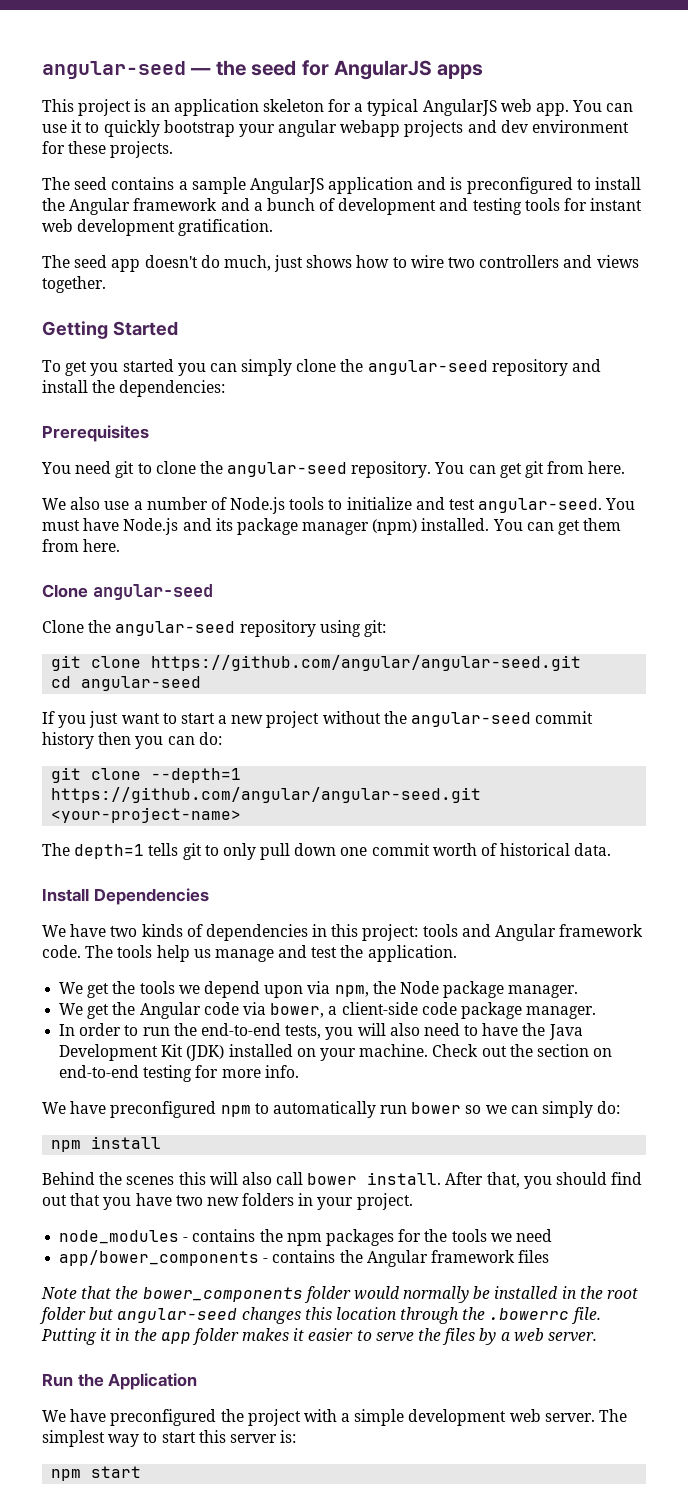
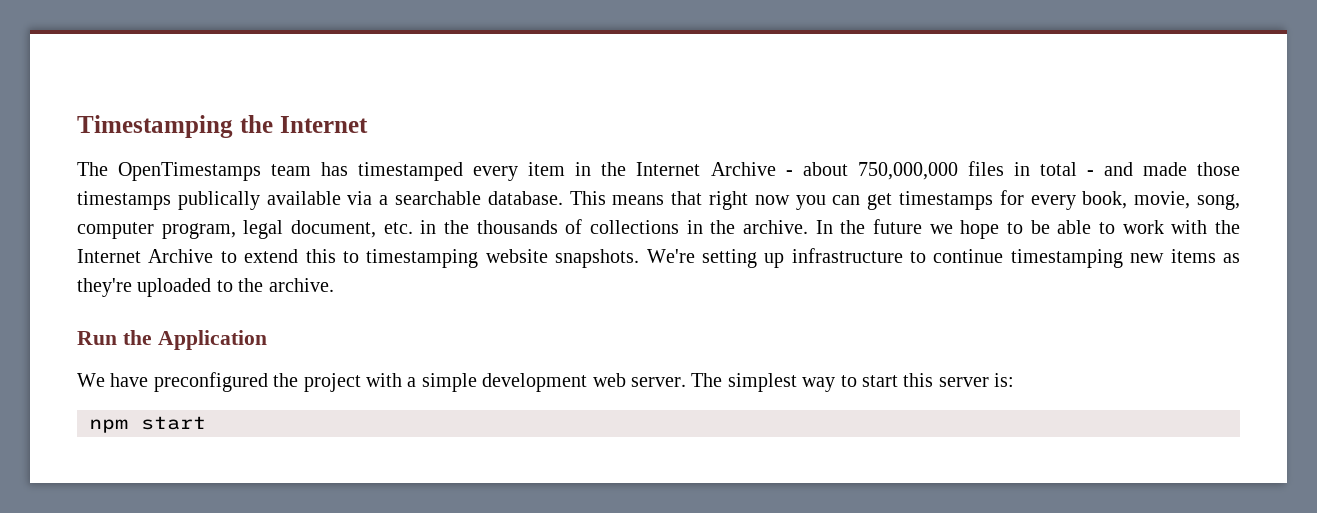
- angular-seed — the seed for AngularJS apps
- This project is an application skeleton for a typical AngularJS web app. You can use it to quickly bootstrap your angular webapp projects and dev environment for these projects.
- The seed contains a sample AngularJS application and is preconfigured to install the Angular framework and a bunch of development and testing tools for instant web development gratification.
- The seed app doesn't do much, just shows how to wire two controllers and views together.
- Getting Started
- To get you started you can simply clone the angular-seed repository and install the dependencies:
- Prerequisites
- You need git to clone the angular-seed repository. You can get git from here.
- We also use a number of Node.js tools to initialize and test angular-seed. You must have Node.js and its package manager (npm) installed. You can get them from here.
- Clone angular-seed
- Clone the angular-seed repository using git:
- git clone https://github.com/angular/angular-seed.git
- cd angular-seed
- If you just want to start a new project without the angular-seed commit history then you can do:
- git clone --depth=1 https://github.com/angular/angular-seed.git <your-project-name>
- The depth=1 tells git to only pull down one commit worth of historical data.
- Install Dependencies
- We have two kinds of dependencies in this project: tools and Angular framework code. The tools help us manage and test the application.
- We get the tools we depend upon via npm, the Node package manager.
- We get the Angular code via bower, a client-side code package manager.
- In order to run the end-to-end tests, you will also need to have the Java Development Kit (JDK) installed on your machine. Check out the section on end-to-end testing for more info.
- We have preconfigured npm to automatically run bower so we can simply do:
- npm install
- Behind the scenes this will also call bower install. After that, you should find out that you have two new folders in your project.
- node_modules - contains the npm packages for the tools we need
- app/bower_components - contains the Angular framework files
- Note that the bower_components folder would normally be installed in the root folder but angular-seed changes this location through the .bowerrc file. Putting it in the app folder makes it easier to serve the files by a web server.
+ Timestamping the Internet
+ The OpenTimestamps team has timestamped every item in the Internet Archive - about 750,000,000 files in total - and made those timestamps publically available via a searchable database. This means that right now you can get timestamps for every book, movie, song, computer program, legal document, etc. in the thousands of collections in the archive. In the future we hope to be able to work with the Internet Archive to extend this to timestamping website snapshots. We're setting up infrastructure to continue timestamping new items as they're uploaded to the archive.

